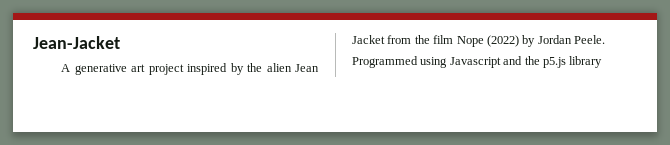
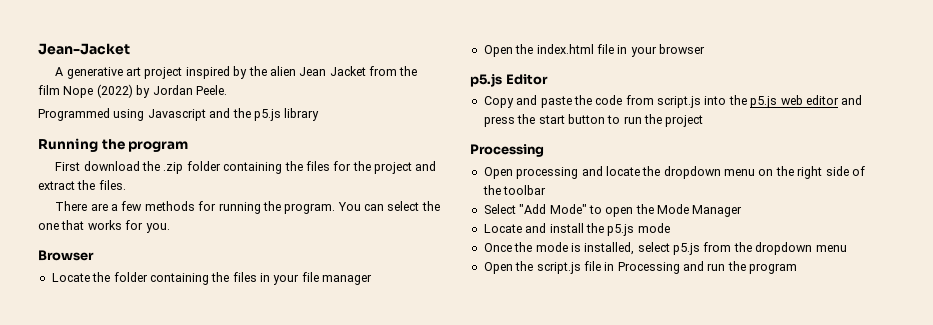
+ Running the program
+ First download the .zip folder containing the files for the project and extract the files.
+ There are a few methods for running the program. You can select the one that works for you.
+ Browser
+ Locate the folder containing the files in your file manager
+ Open the index.html file in your browser
+ p5.js Editor
+ Copy and paste the code from script.js into the p5.js web editor and press the start button to run the project
+ Processing
+ Open processing and locate the dropdown menu on the right side of the toolbar
+ Select "Add Mode" to open the Mode Manager
+ Locate and install the p5.js mode
+ Once the mode is installed, select p5.js from the dropdown menu
+ Open the script.js file in Processing and run the program

